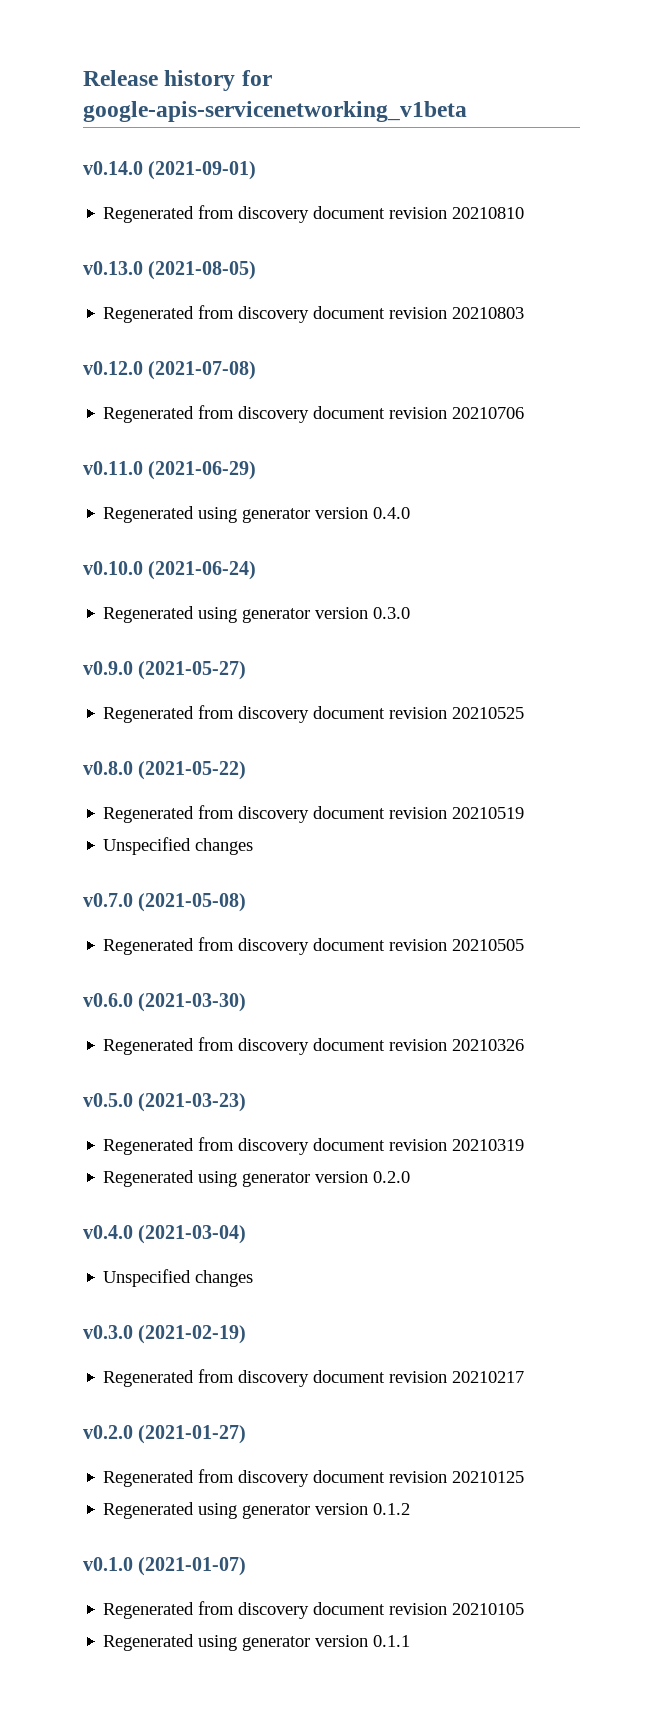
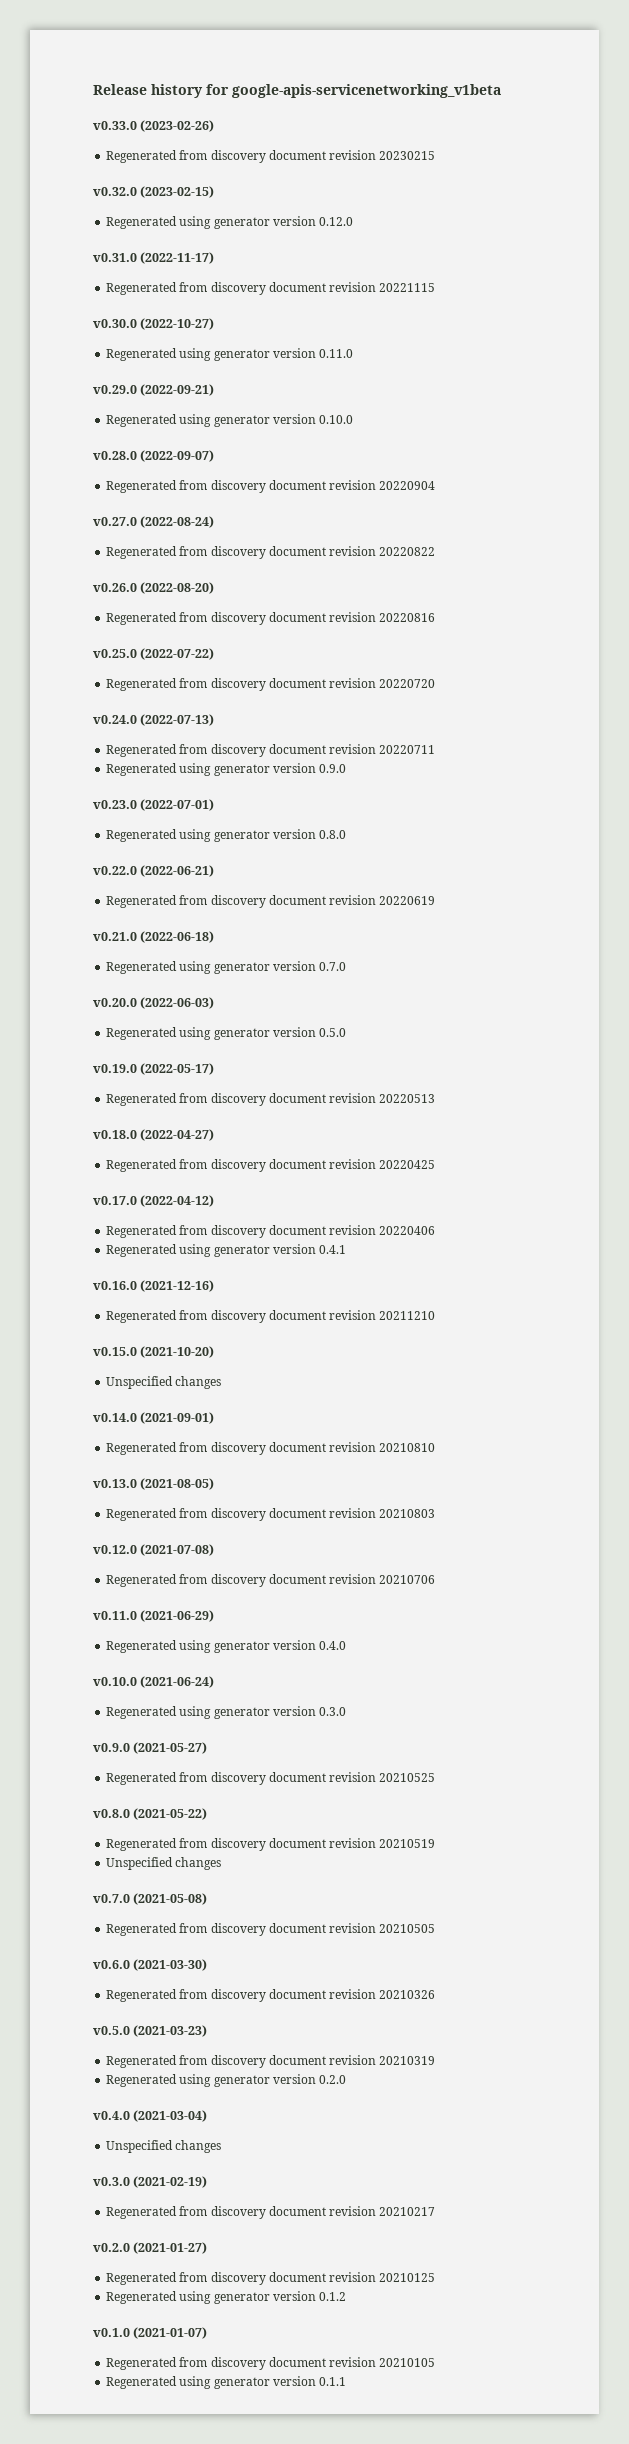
+ v0.33.0 (2023-02-26)
+ Regenerated from discovery document revision 20230215
+ v0.32.0 (2023-02-15)
+ Regenerated using generator version 0.12.0
+ v0.31.0 (2022-11-17)
+ Regenerated from discovery document revision 20221115
+ v0.30.0 (2022-10-27)
+ Regenerated using generator version 0.11.0
+ v0.29.0 (2022-09-21)
+ Regenerated using generator version 0.10.0
+ v0.28.0 (2022-09-07)
+ Regenerated from discovery document revision 20220904
+ v0.27.0 (2022-08-24)
+ Regenerated from discovery document revision 20220822
+ v0.26.0 (2022-08-20)
+ Regenerated from discovery document revision 20220816
+ v0.25.0 (2022-07-22)
+ Regenerated from discovery document revision 20220720
+ v0.24.0 (2022-07-13)
+ Regenerated from discovery document revision 20220711
+ Regenerated using generator version 0.9.0
+ v0.23.0 (2022-07-01)
+ Regenerated using generator version 0.8.0
+ v0.22.0 (2022-06-21)
+ Regenerated from discovery document revision 20220619
+ v0.21.0 (2022-06-18)
+ Regenerated using generator version 0.7.0
+ v0.20.0 (2022-06-03)
+ Regenerated using generator version 0.5.0
+ v0.19.0 (2022-05-17)
+ Regenerated from discovery document revision 20220513
+ v0.18.0 (2022-04-27)
+ Regenerated from discovery document revision 20220425
+ v0.17.0 (2022-04-12)
+ Regenerated from discovery document revision 20220406
+ Regenerated using generator version 0.4.1
+ v0.16.0 (2021-12-16)
+ Regenerated from discovery document revision 20211210
+ v0.15.0 (2021-10-20)
+ Unspecified changes

